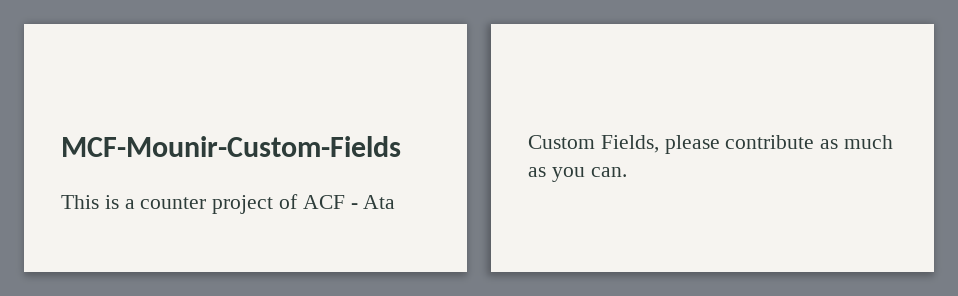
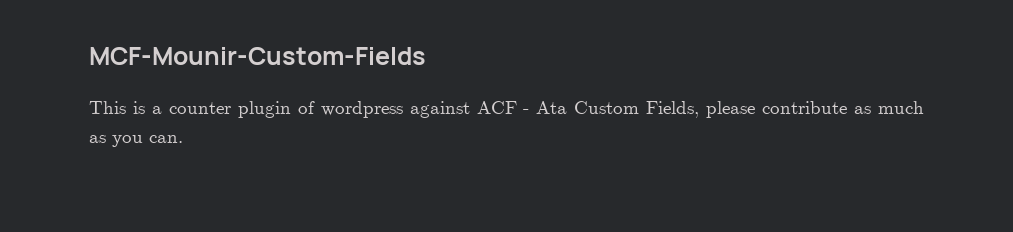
- This is a counter project of ACF - Ata Custom Fields, please contribute as much as you can.
+ This is a counter plugin of wordpress against ACF - Ata Custom Fields, please contribute as much as you can.

